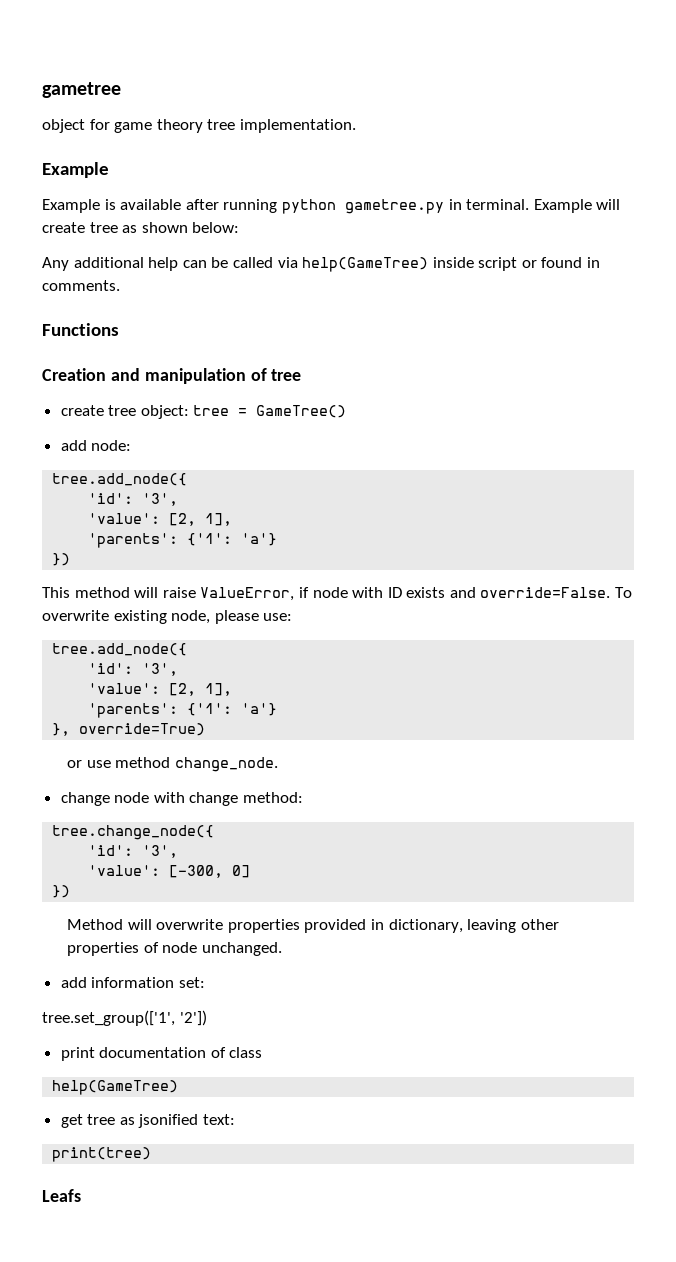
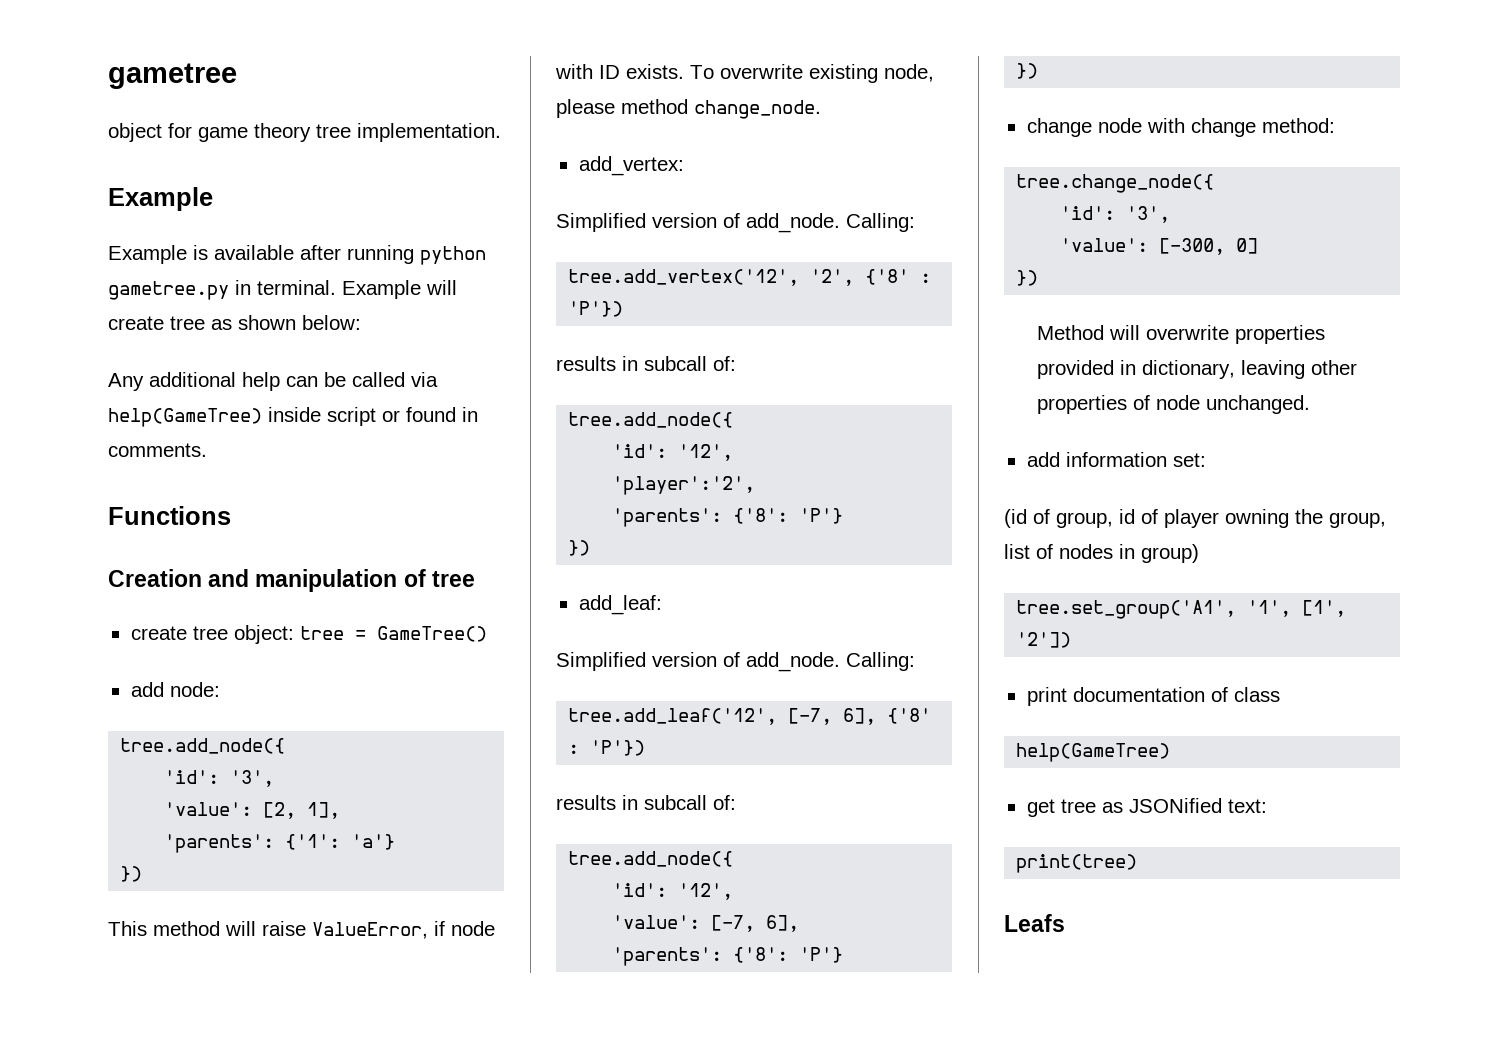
- This method will raise ValueError, if node with ID exists and override=False.
+ This method will raise ValueError, if node with ID exists.
- To overwrite existing node, please use:
+ To overwrite existing node, please method change_node.
+ add_vertex:
+ Simplified version of add_node. Calling:
+ tree.add_vertex('12', '2', {'8' : 'P'})
+ results in subcall of:
  tree.add_node({
- 'id': '3',
- 'value': [2, 1],
- 'parents': {'1': 'a'}
- }, override=True)
- or use method change_node.
+ 'id': '12',
+ 'player':'2',
+ 'parents': {'8': 'P'}
+ })
+ add_leaf:
+ Simplified version of add_node. Calling:
+ tree.add_leaf('12', [-7, 6], {'8' : 'P'})
+ results in subcall of:
+ tree.add_node({
+ 'id': '12',
+ 'value': [-7, 6],
+ 'parents': {'8': 'P'}
+ })
- tree.set_group(['1', '2'])
+ (id of group, id of player owning the group, list of nodes in group)
+ tree.set_group('A1', '1', [1', '2'])
- get tree as jsonified text:
+ get tree as JSONified text:

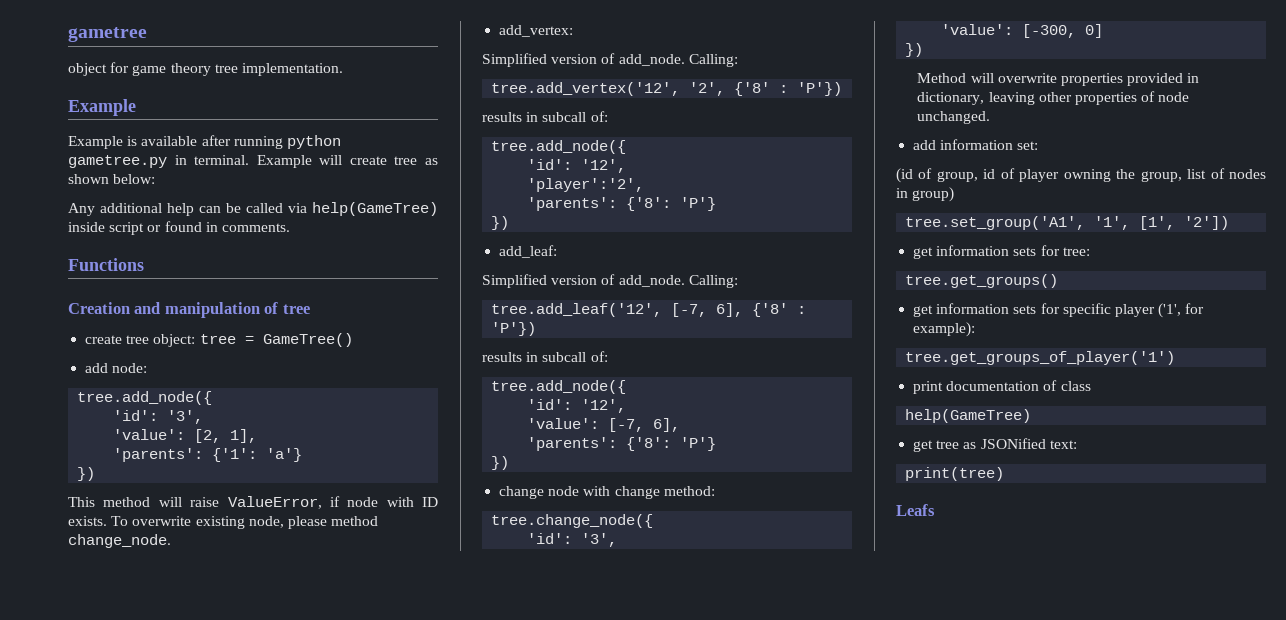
+ get information sets for tree:
+ tree.get_groups()
+ get information sets for specific player ('1', for example):
+ tree.get_groups_of_player('1')

